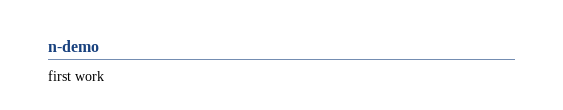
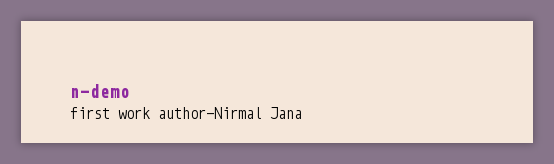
- first work
+ first work author-Nirmal Jana

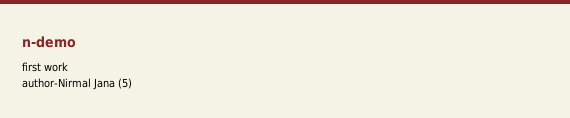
- first work author-Nirmal Jana
+ first work
+ author-Nirmal Jana (5)

